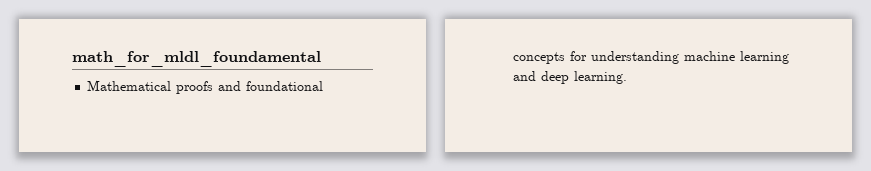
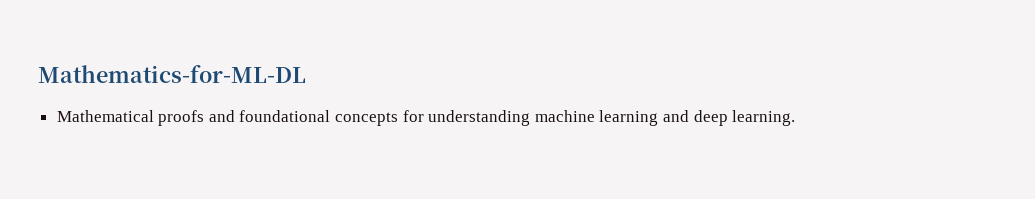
- math_for_mldl_foundamental
+ Mathematics-for-ML-DL

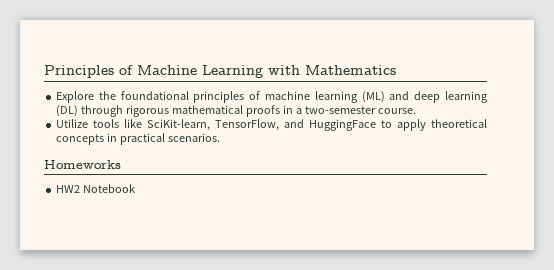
- Mathematics-for-ML-DL
- Mathematical proofs and foundational concepts for understanding machine learning and deep learning.
+ Principles of Machine Learning with Mathematics
+ Explore the foundational principles of machine learning (ML) and deep learning (DL) through rigorous mathematical proofs in a two-semester course.
+ Utilize tools like SciKit-learn, TensorFlow, and HuggingFace to apply theoretical concepts in practical scenarios.
+ Homeworks
+ HW2 Notebook

